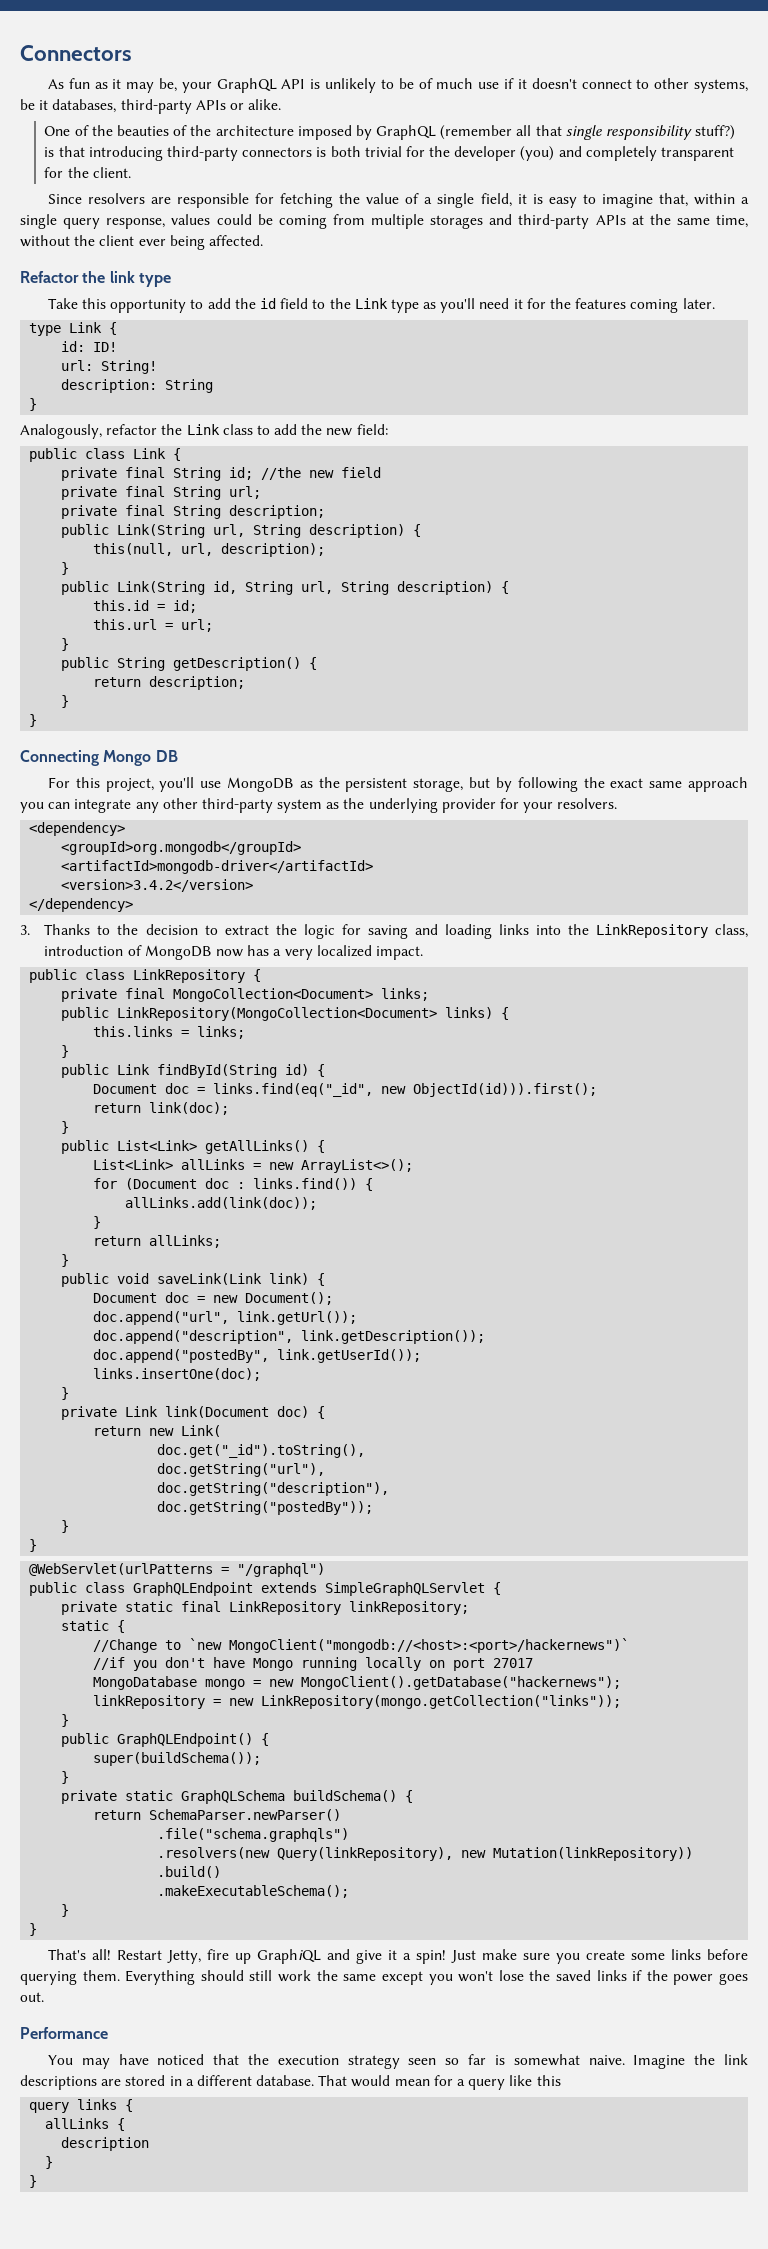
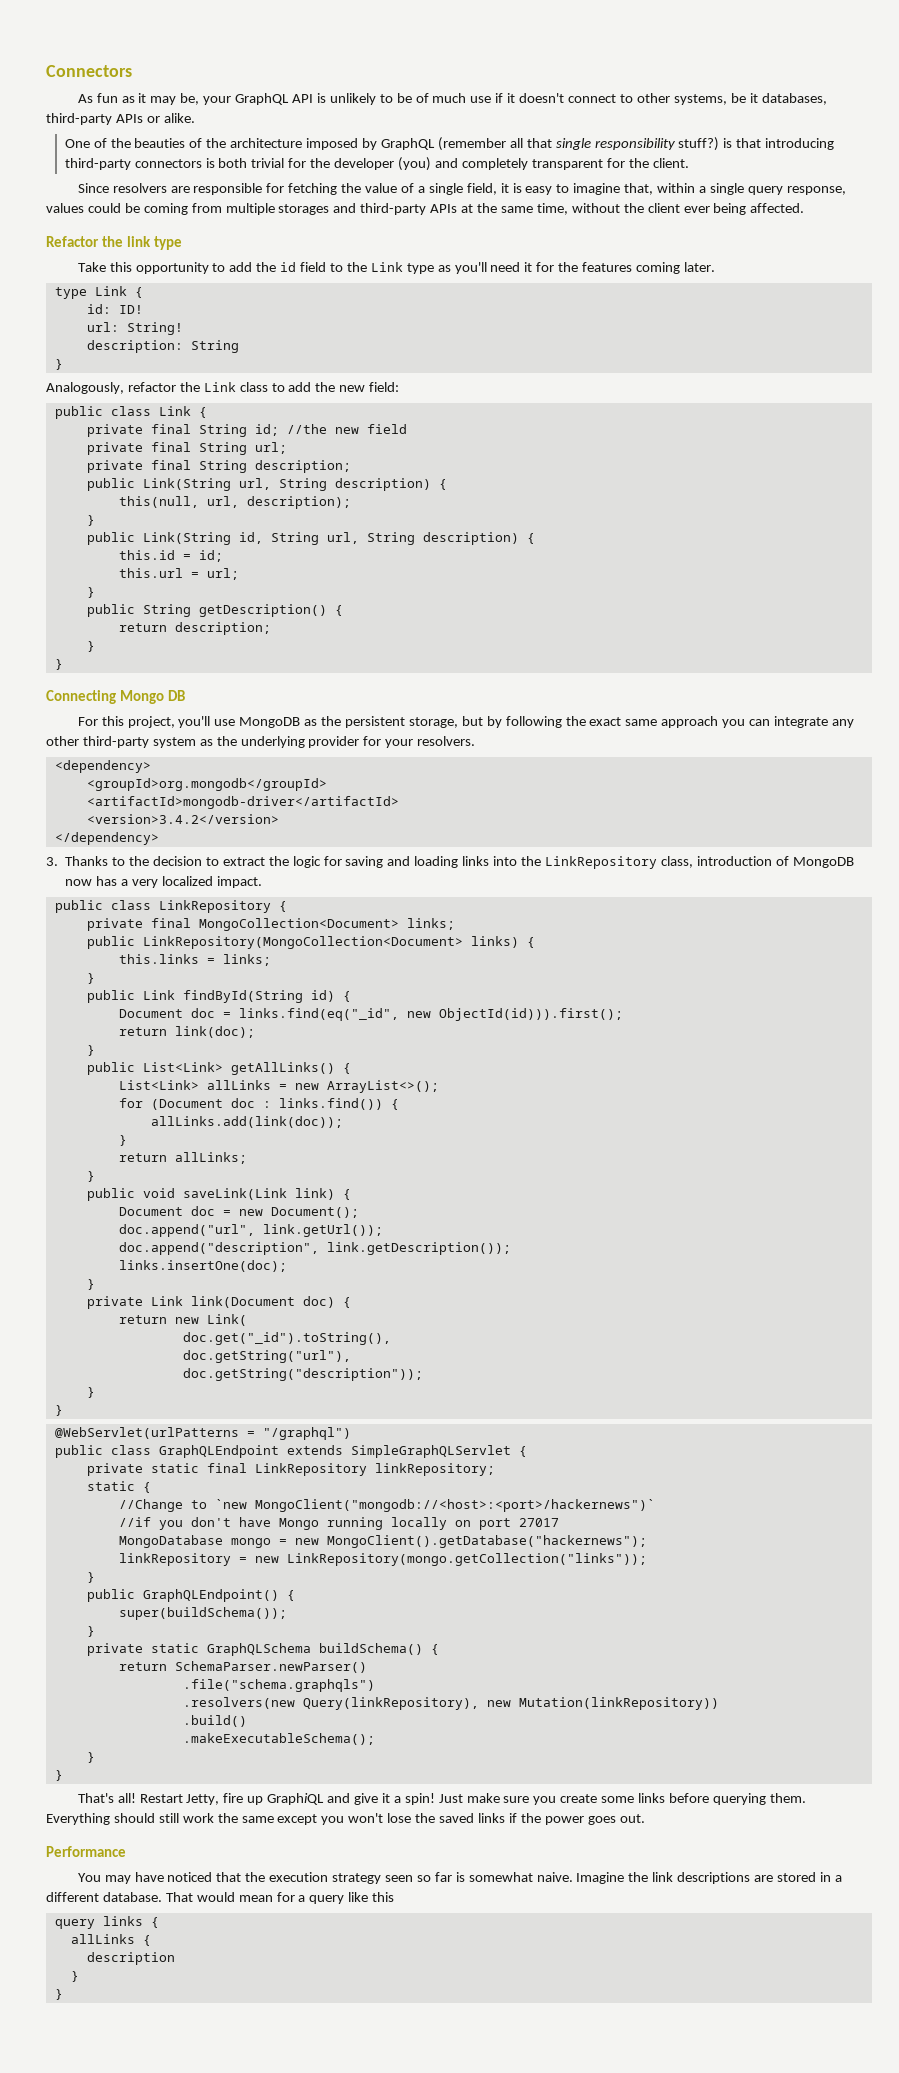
- doc.append("postedBy", link.getUserId());
- doc.getString("description"),
- doc.getString("postedBy"));
+ doc.getString("description"));

